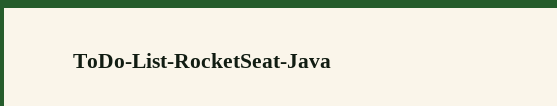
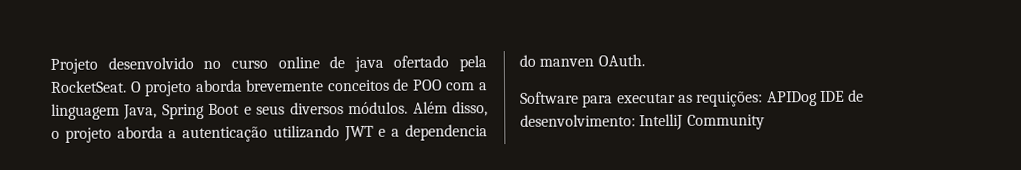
- ToDo-List-RocketSeat-Java
+ Projeto desenvolvido no curso online de java ofertado pela RocketSeat. O projeto aborda brevemente conceitos de POO com a linguagem Java, Spring Boot e seus diversos módulos. Além disso, o projeto aborda a autenticação utilizando JWT e a dependencia do manven OAuth.
+ Software para executar as requições: APIDog IDE de desenvolvimento: IntelliJ Community

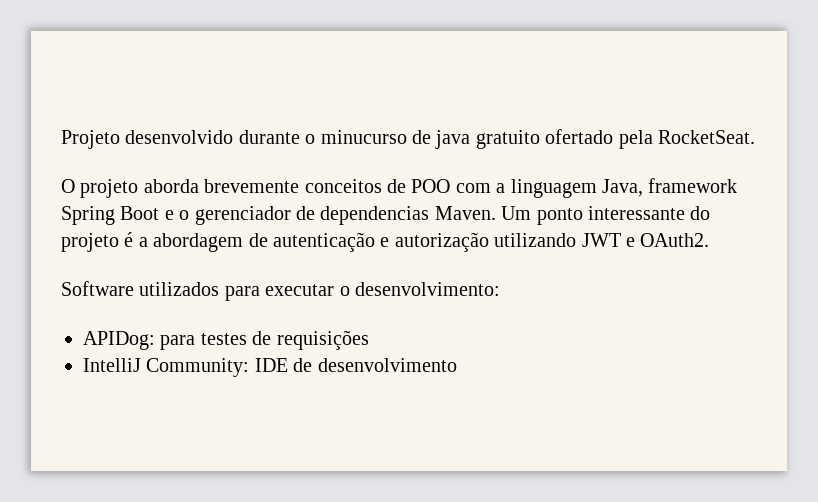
- Projeto desenvolvido no curso online de java ofertado pela RocketSeat. O projeto aborda brevemente conceitos de POO com a linguagem Java, Spring Boot e seus diversos módulos. Além disso, o projeto aborda a autenticação utilizando JWT e a dependencia do manven OAuth.
+ Projeto desenvolvido durante o minucurso de java gratuito ofertado pela RocketSeat.
+ O projeto aborda brevemente conceitos de POO com a linguagem Java, framework Spring Boot e o gerenciador de dependencias Maven. Um ponto interessante do projeto é a abordagem de autenticação e autorização utilizando JWT e OAuth2.
- Software para executar as requições: APIDog IDE de desenvolvimento: IntelliJ Community
+ Software utilizados para executar o desenvolvimento:
+ APIDog: para testes de requisições
+ IntelliJ Community: IDE de desenvolvimento

